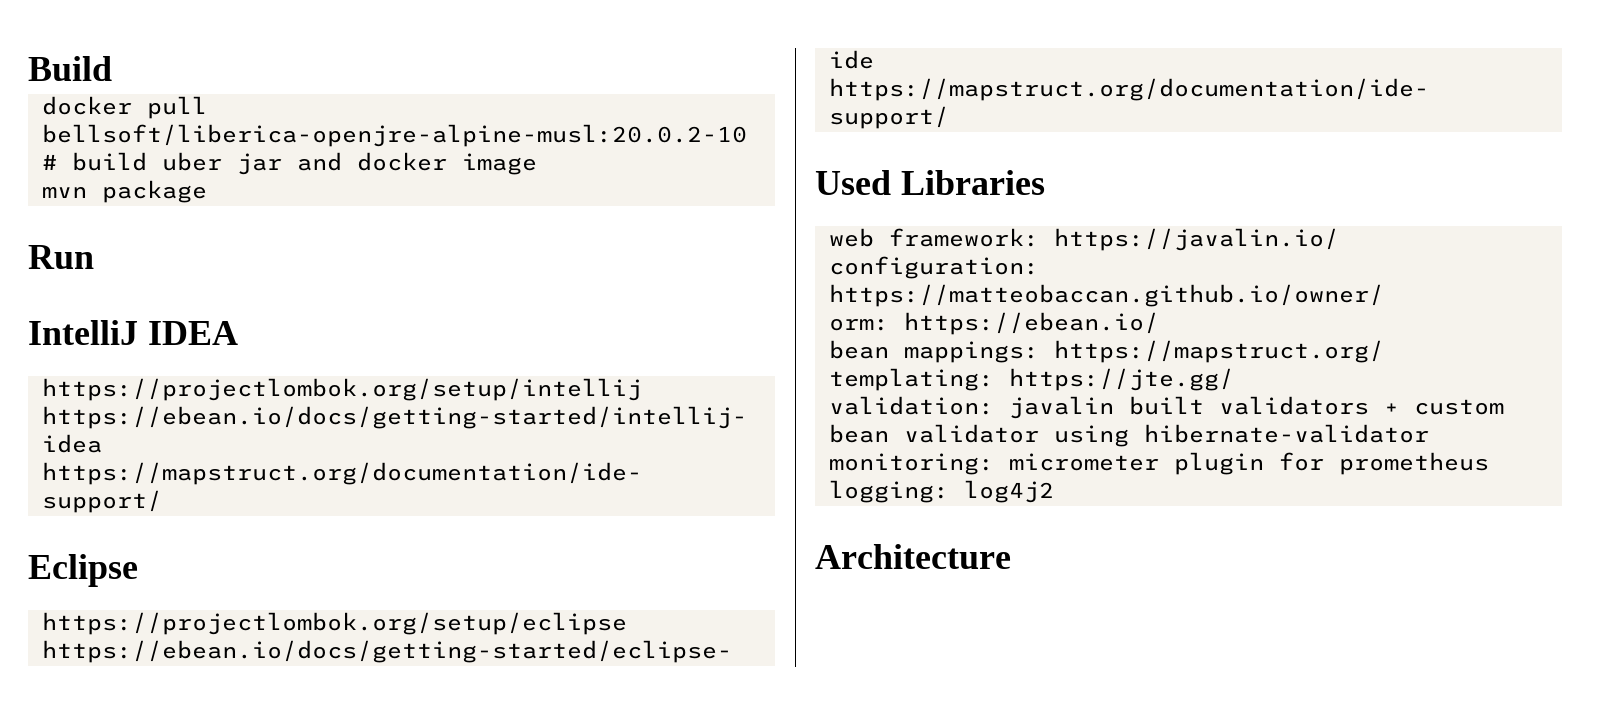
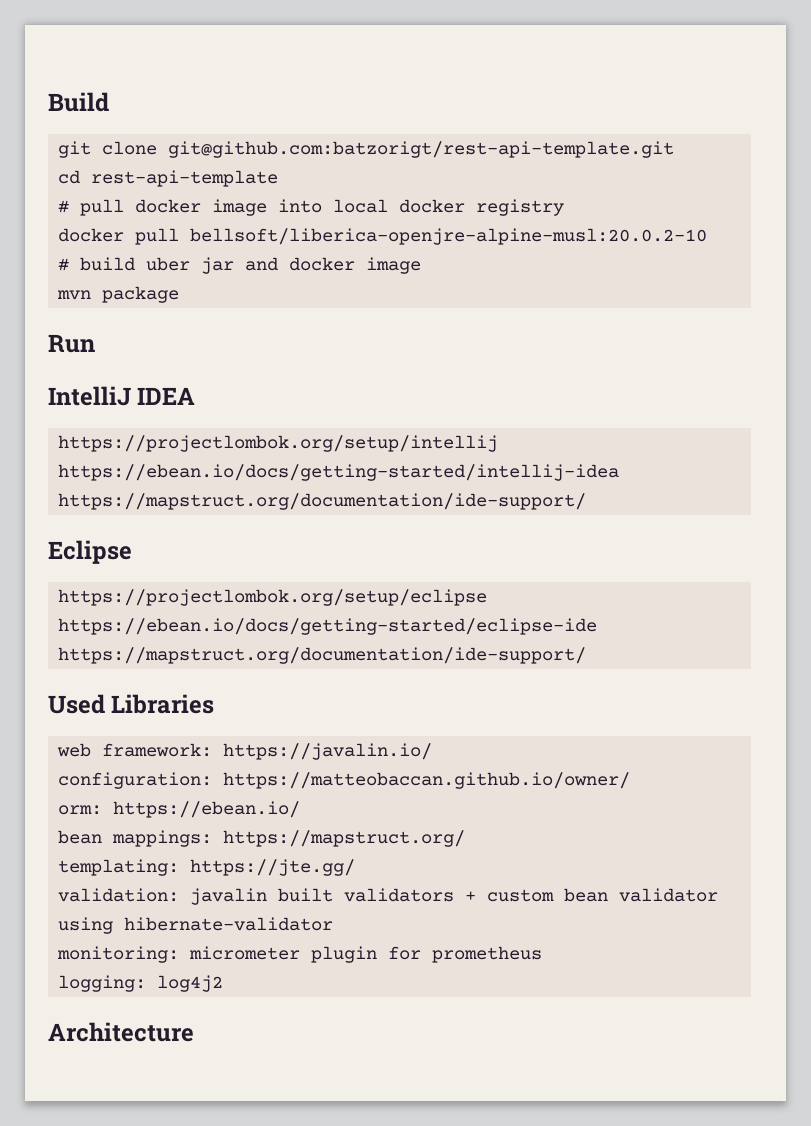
+ git clone git@github.com:batzorigt/rest-api-template.git
+ cd rest-api-template
+ # pull docker image into local docker registry

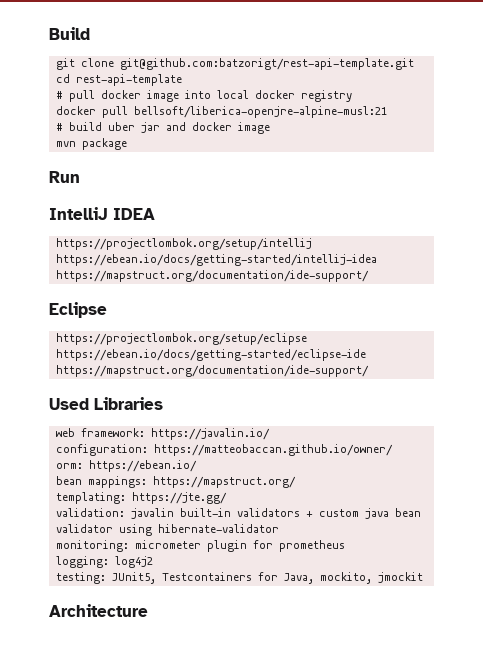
- docker pull bellsoft/liberica-openjre-alpine-musl:20.0.2-10
+ docker pull bellsoft/liberica-openjre-alpine-musl:21
- validation: javalin built validators + custom bean validator using hibernate-validator
+ validation: javalin built-in validators + custom java bean validator using hibernate-validator
+ testing: JUnit5, Testcontainers for Java, mockito, jmockit

